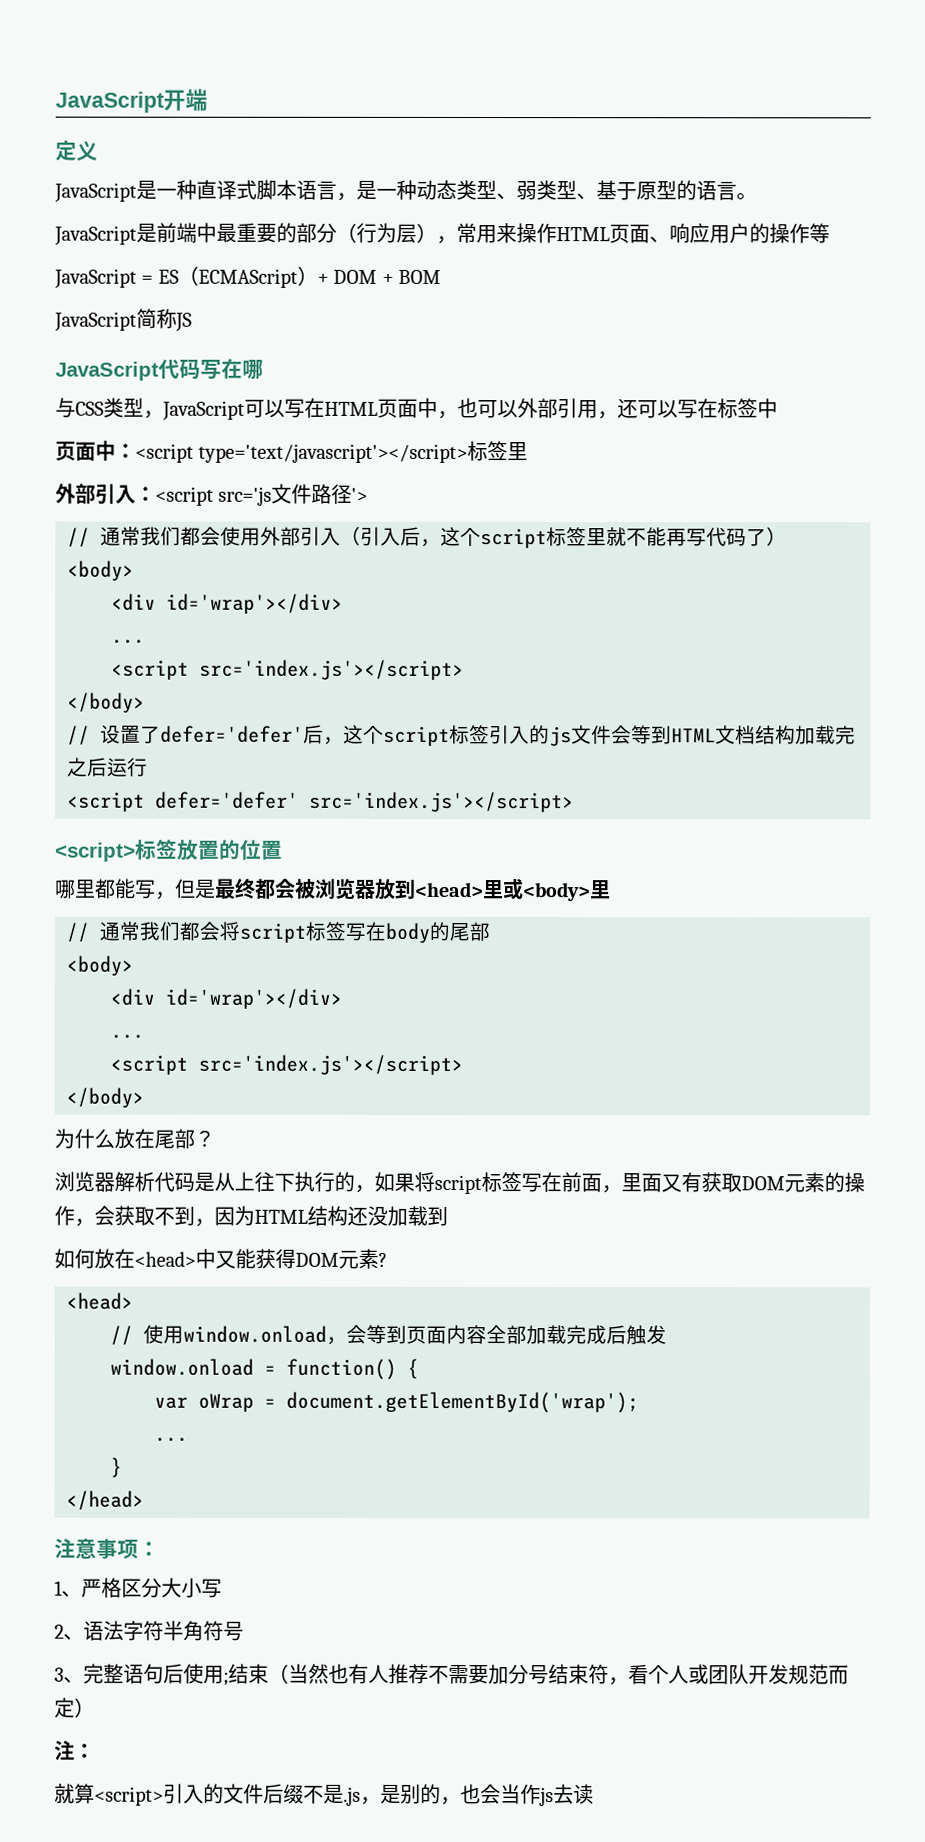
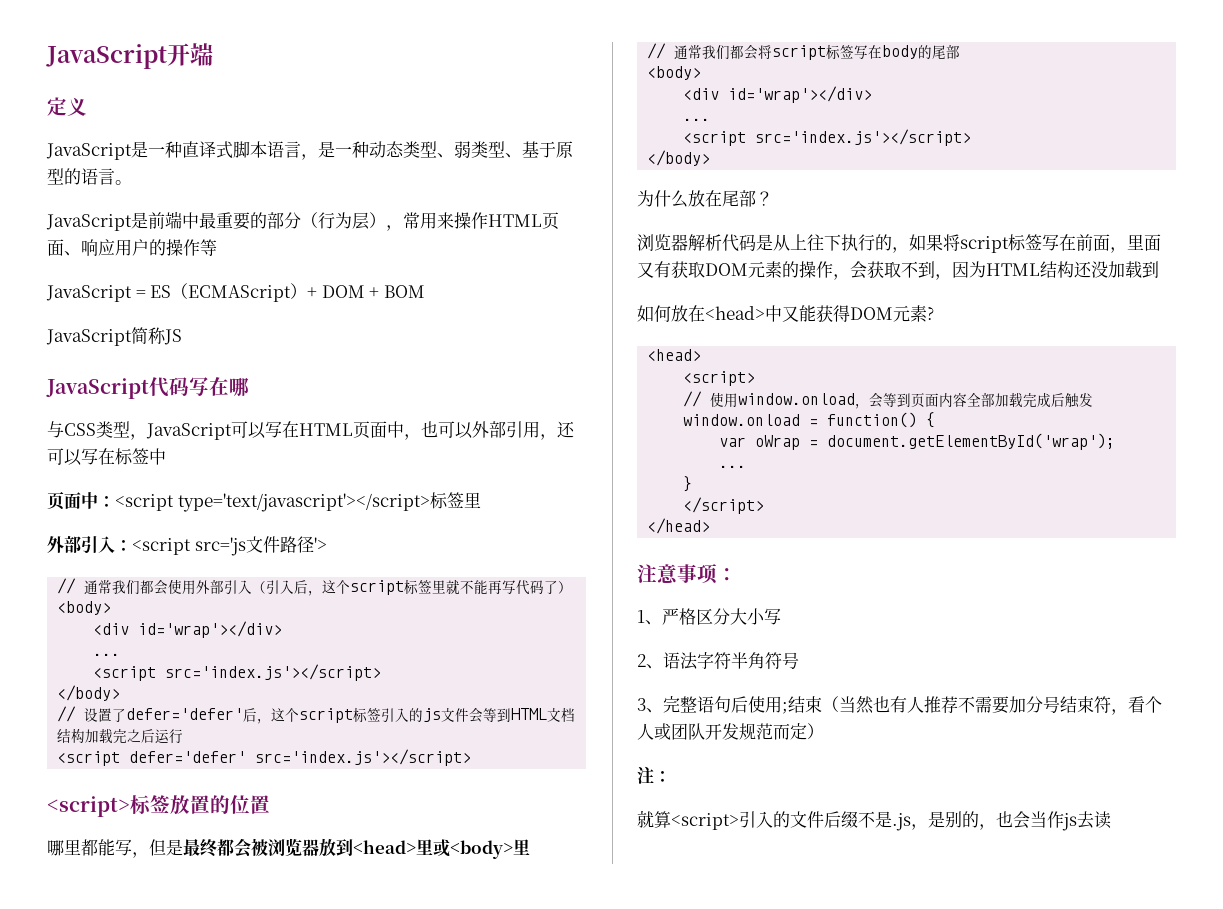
  如何放在<head>中又能获得DOM元素?
  <head>
+ <script>
+ </script>

